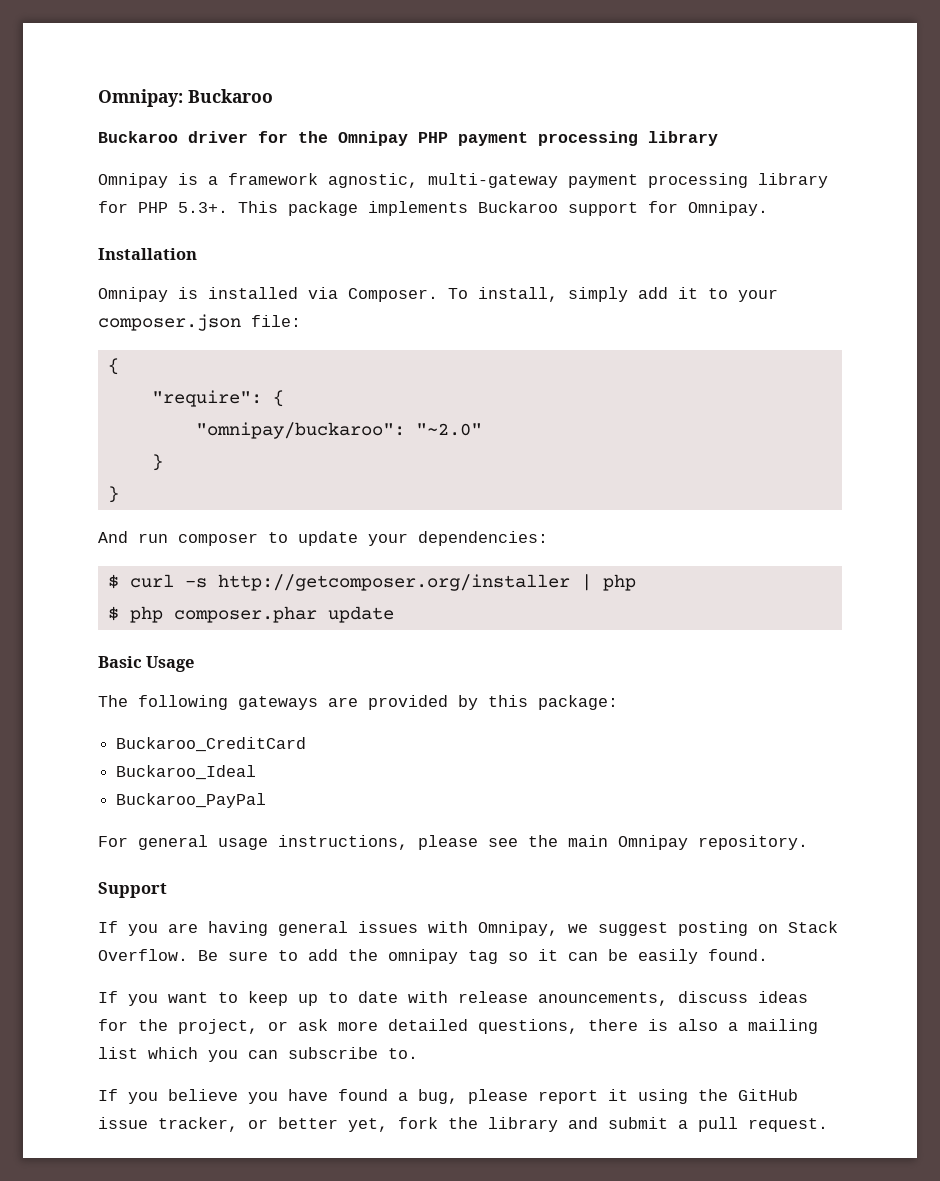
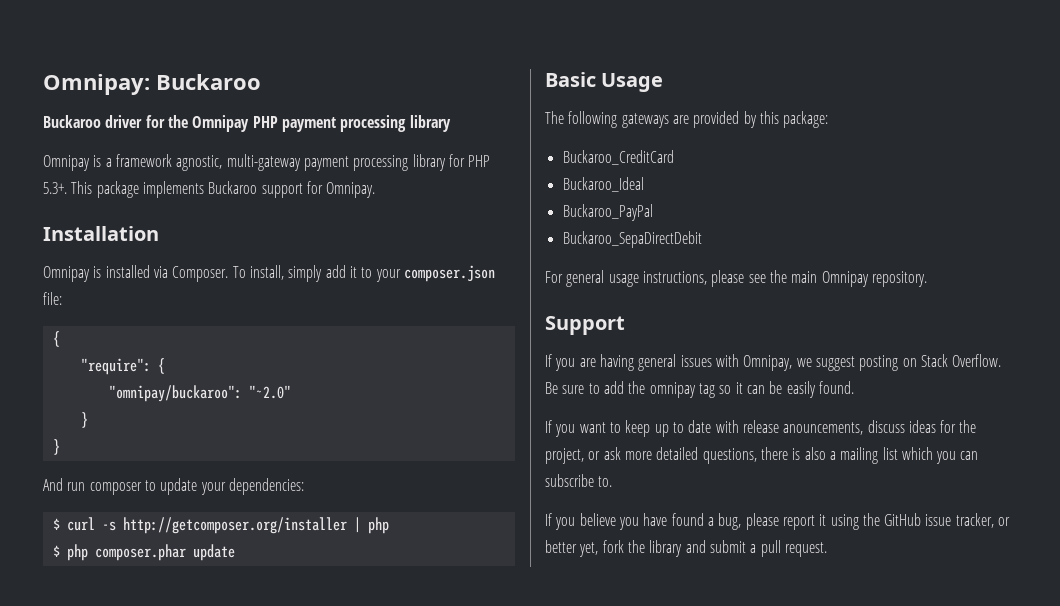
+ Buckaroo_SepaDirectDebit

